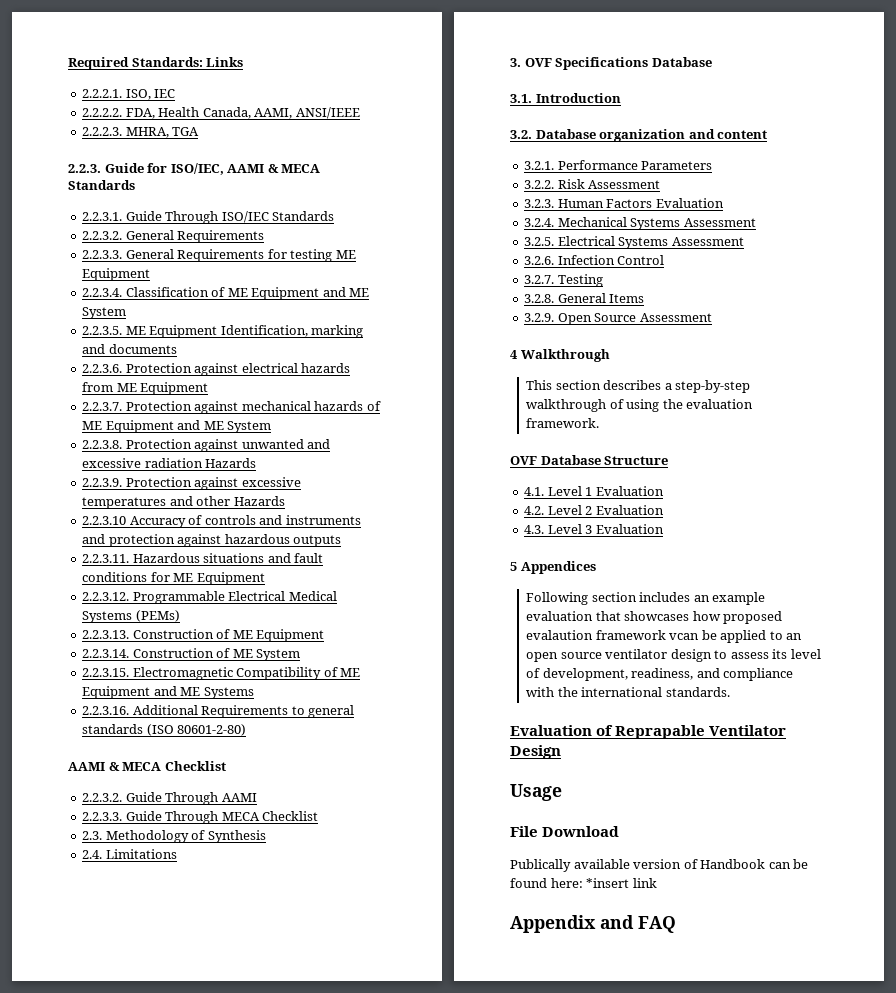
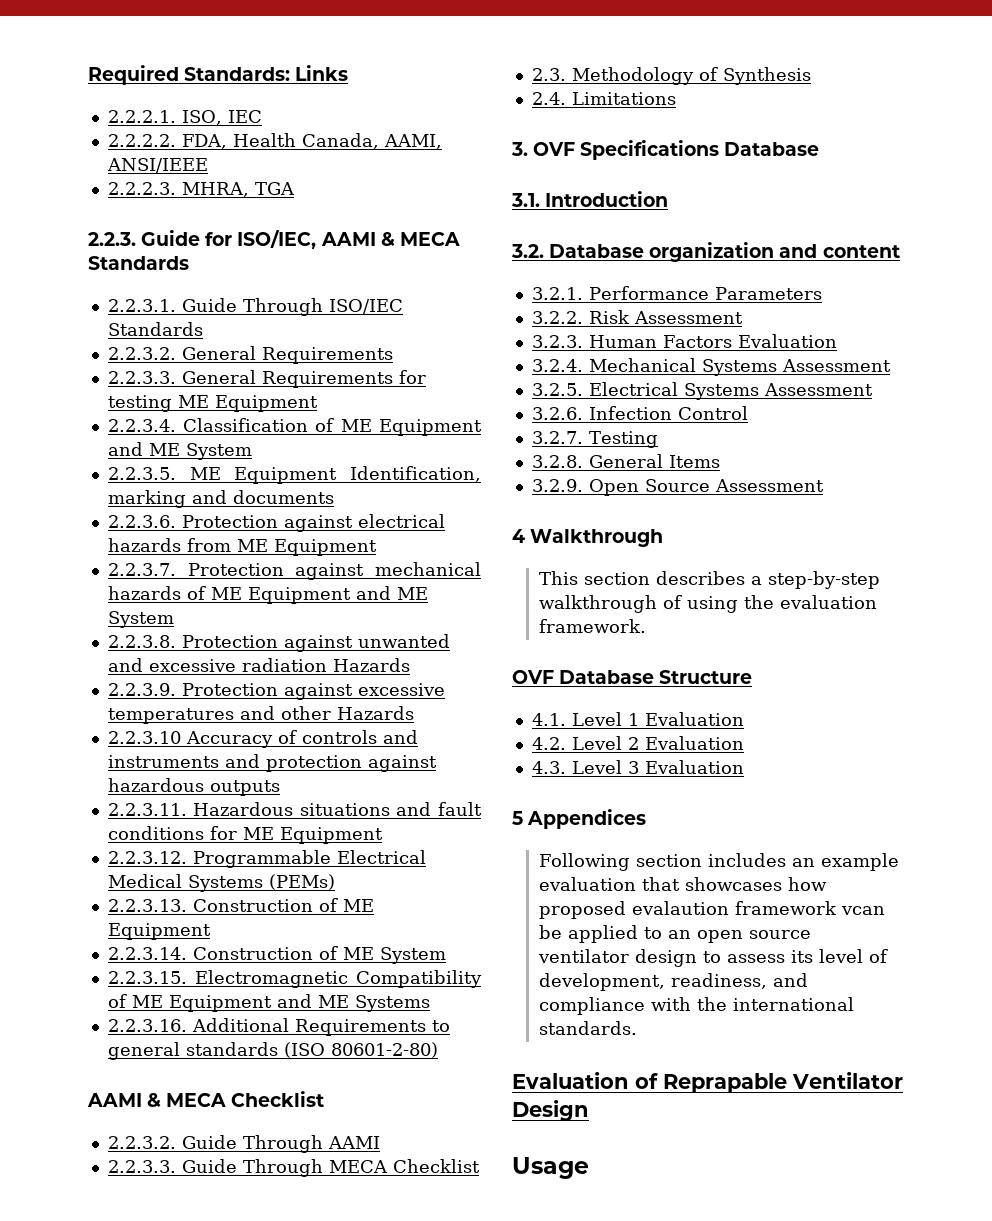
- File Download
- Publically available version of Handbook can be found here: *insert link
- Appendix and FAQ

